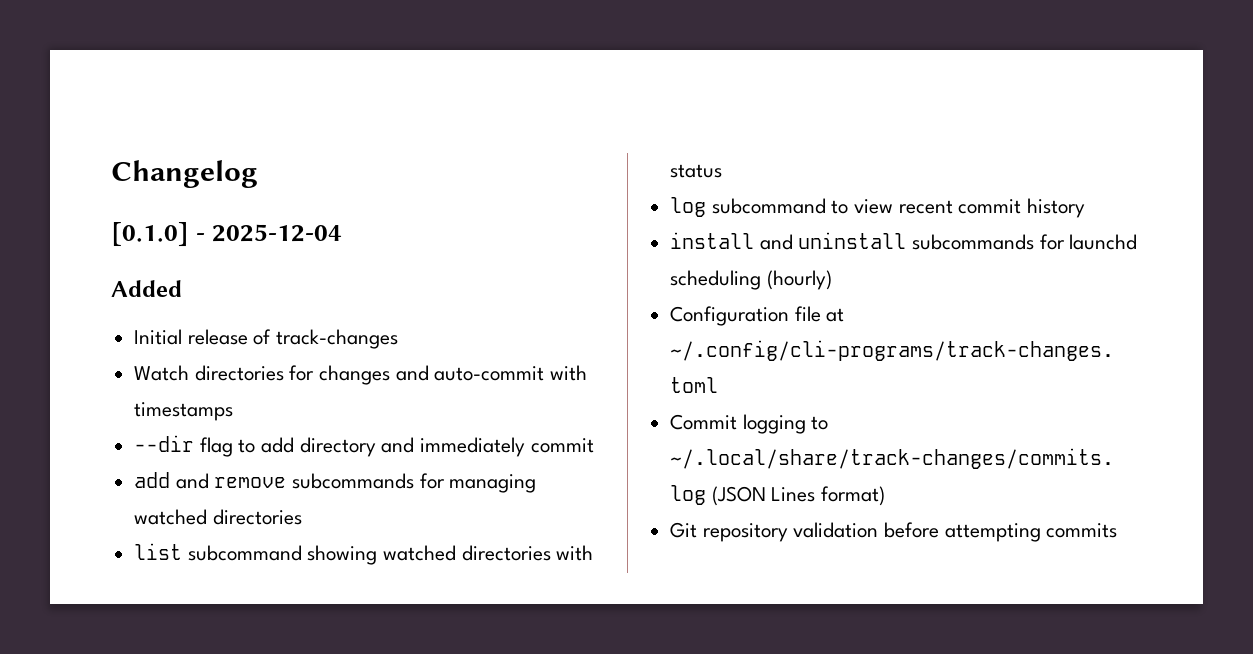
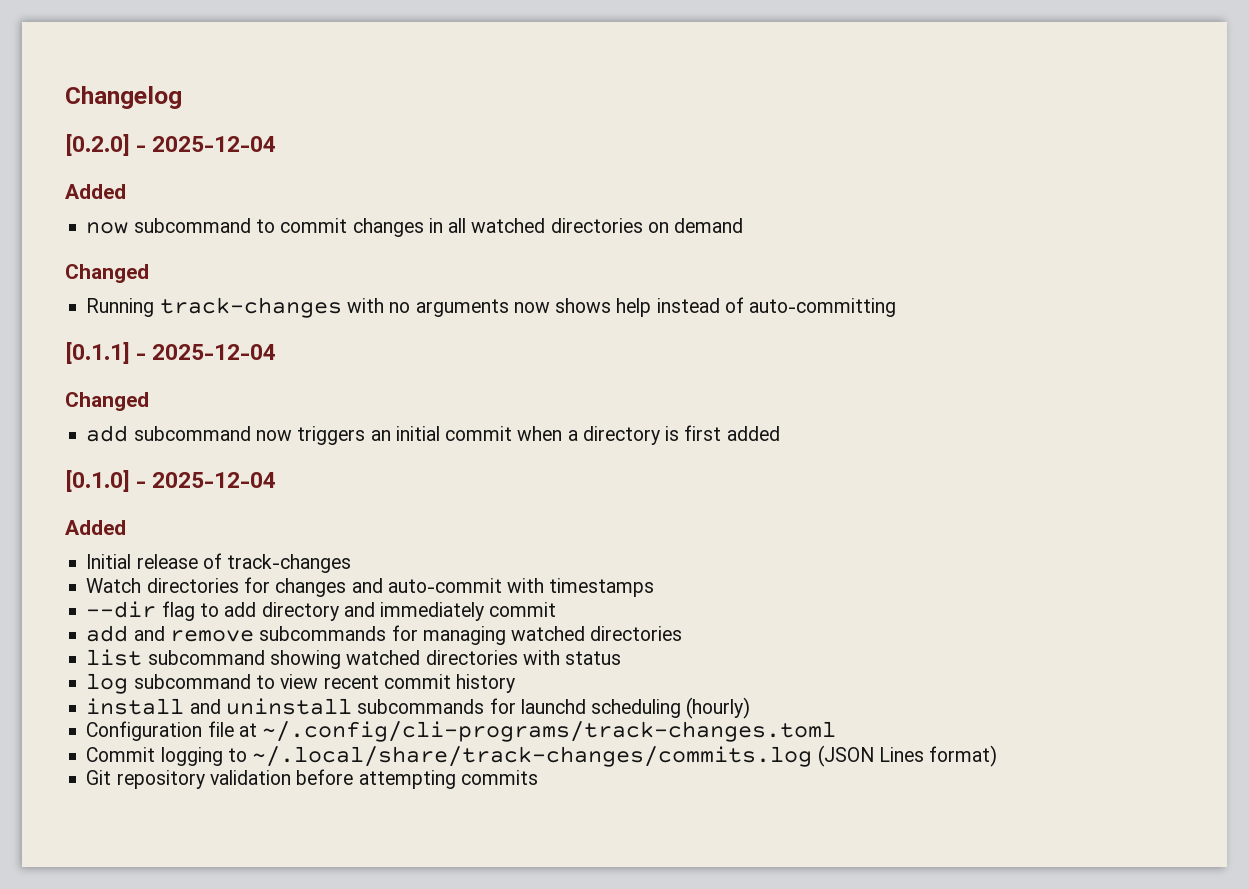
+ [0.2.0] - 2025-12-04
+ Added
+ now subcommand to commit changes in all watched directories on demand
+ Changed
+ Running track-changes with no arguments now shows help instead of auto-committing
+ [0.1.1] - 2025-12-04
+ Changed
+ add subcommand now triggers an initial commit when a directory is first added

